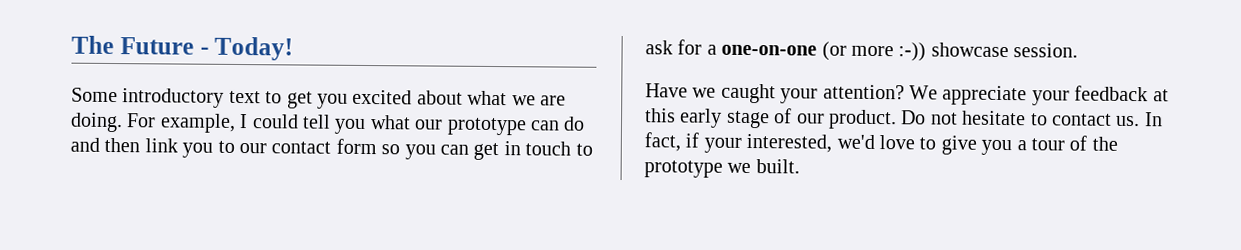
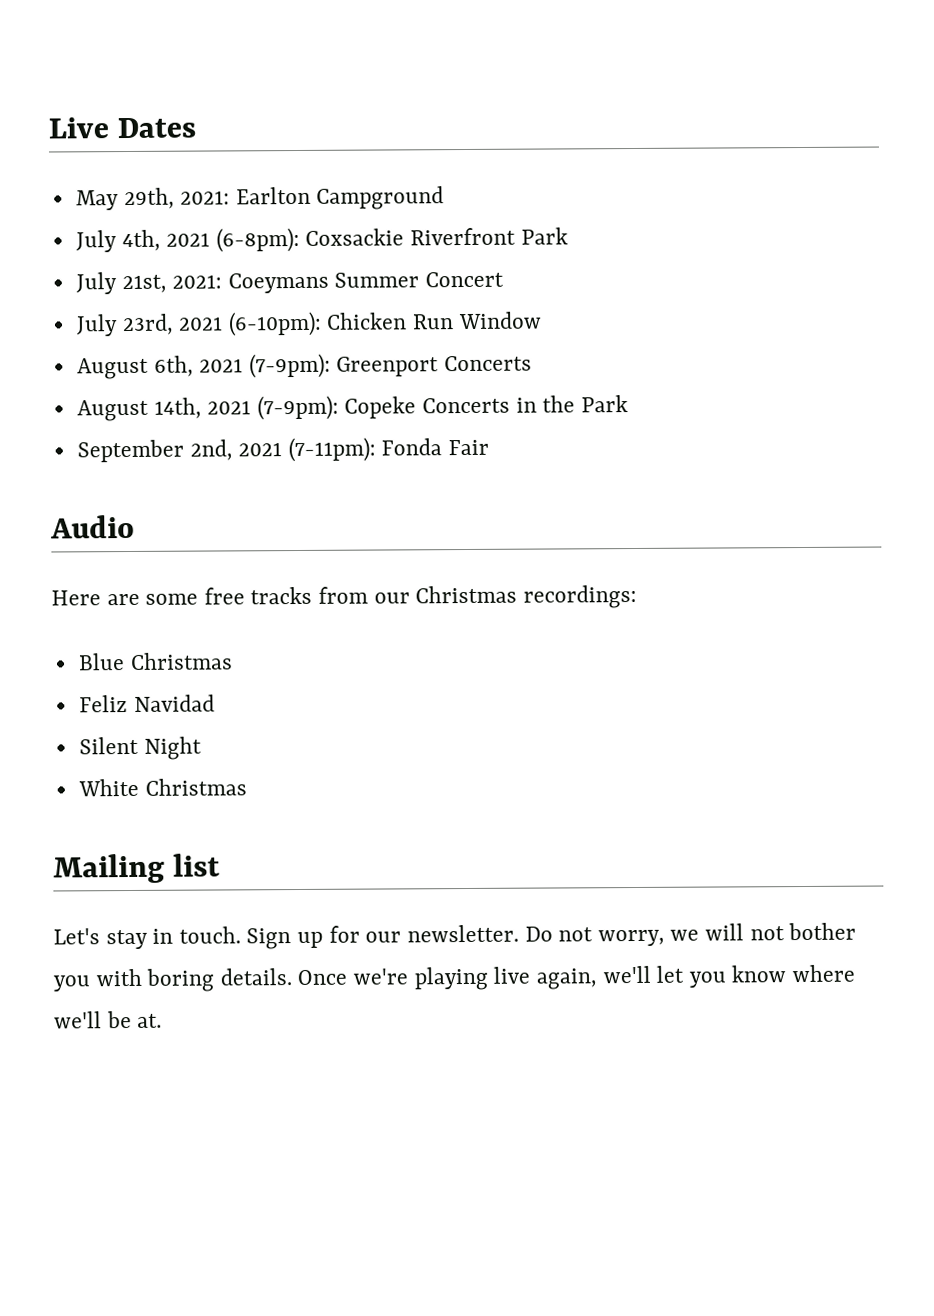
- The Future - Today!
- Some introductory text to get you excited about what we are doing. For example, I could tell you what our prototype can do and then link you to our contact form so you can get in touch to ask for a one-on-one (or more :-)) showcase session.
- Have we caught your attention? We appreciate your feedback at this early stage of our product. Do not hesitate to contact us. In fact, if your interested, we'd love to give you a tour of the prototype we built.
+ Live Dates
+ May 29th, 2021: Earlton Campground
+ July 4th, 2021 (6-8pm): Coxsackie Riverfront Park
+ July 21st, 2021: Coeymans Summer Concert
+ July 23rd, 2021 (6-10pm): Chicken Run Window
+ August 6th, 2021 (7-9pm): Greenport Concerts
+ August 14th, 2021 (7-9pm): Copeke Concerts in the Park
+ September 2nd, 2021 (7-11pm): Fonda Fair
+ Audio
+ Here are some free tracks from our Christmas recordings:
+ Blue Christmas
+ Feliz Navidad
+ Silent Night
+ White Christmas
+ Mailing list
+ Let's stay in touch. Sign up for our newsletter. Do not worry, we will not bother you with boring details. Once we're playing live again, we'll let you know where we'll be at.

